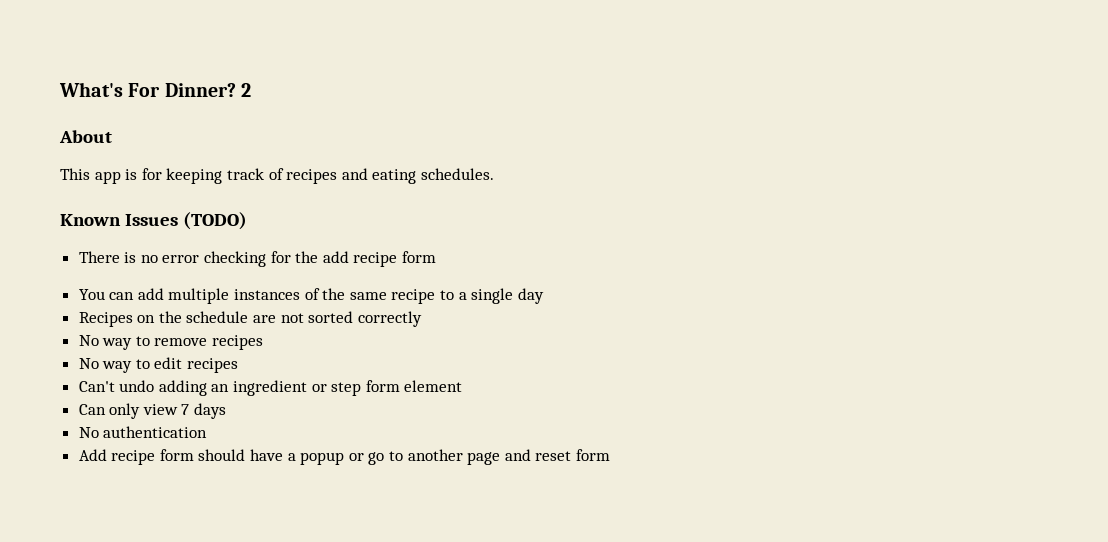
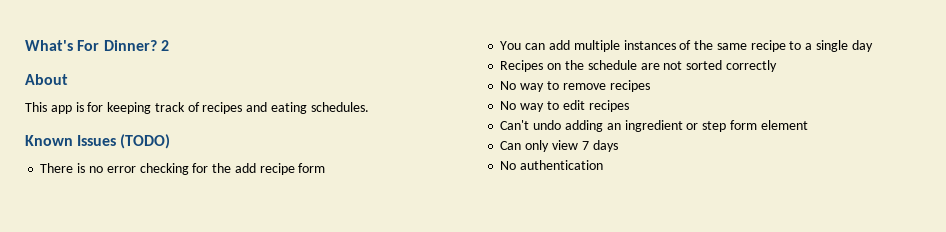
- Add recipe form should have a popup or go to another page and reset form

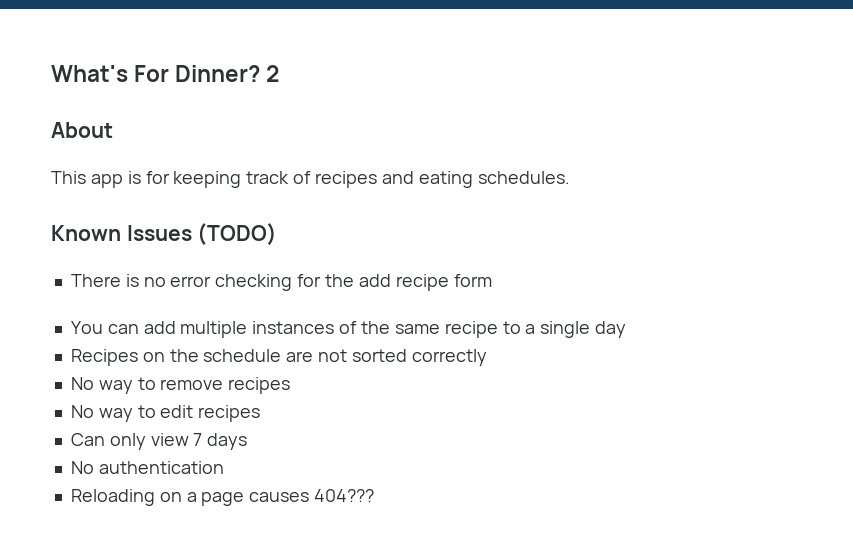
- Can't undo adding an ingredient or step form element
+ Reloading on a page causes 404???

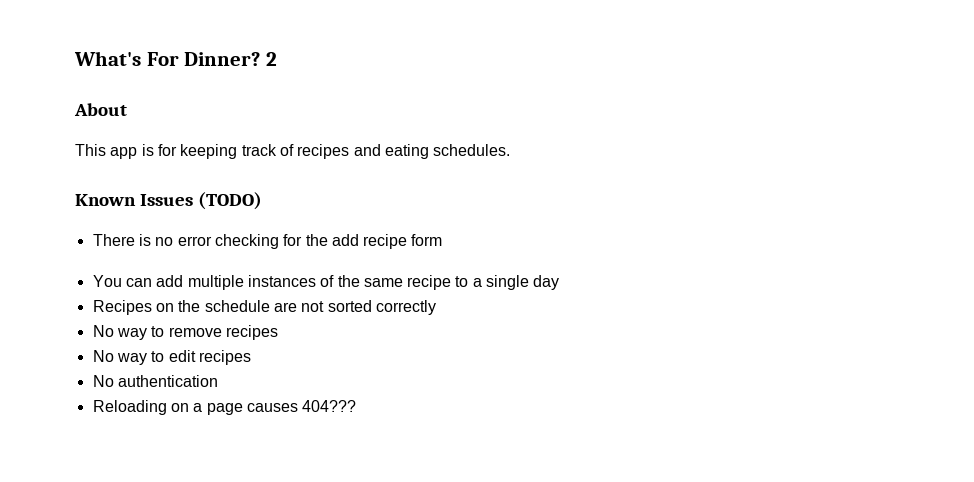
- Can only view 7 days

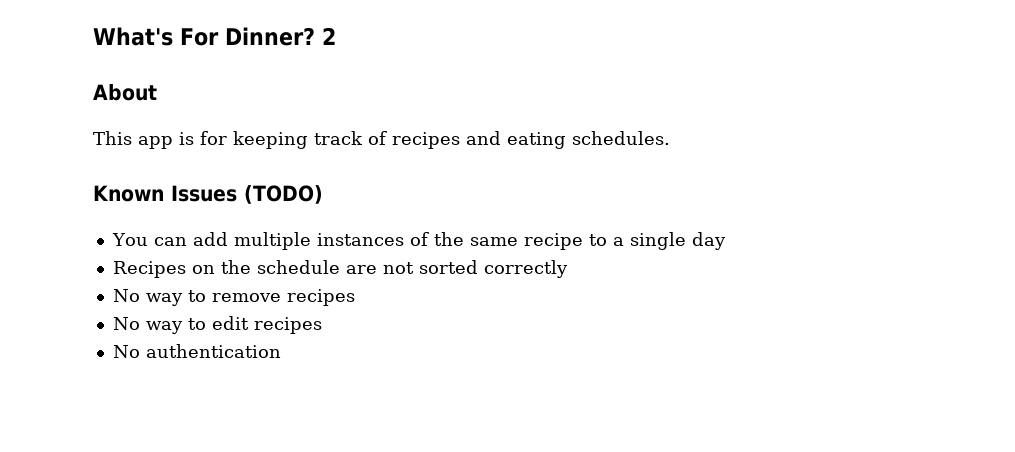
- There is no error checking for the add recipe form
- Reloading on a page causes 404???

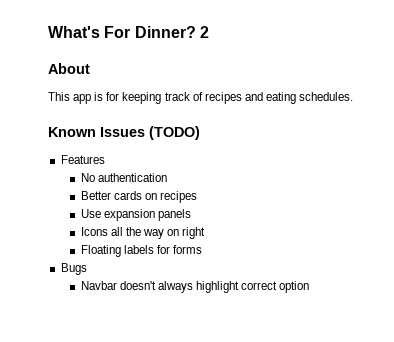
- You can add multiple instances of the same recipe to a single day
- Recipes on the schedule are not sorted correctly
- No way to remove recipes
- No way to edit recipes
+ Features
  No authentication
+ Better cards on recipes
+ Use expansion panels
+ Icons all the way on right
+ Floating labels for forms
+ Bugs
+ Navbar doesn't always highlight correct option

